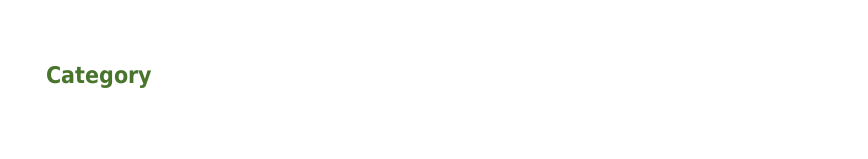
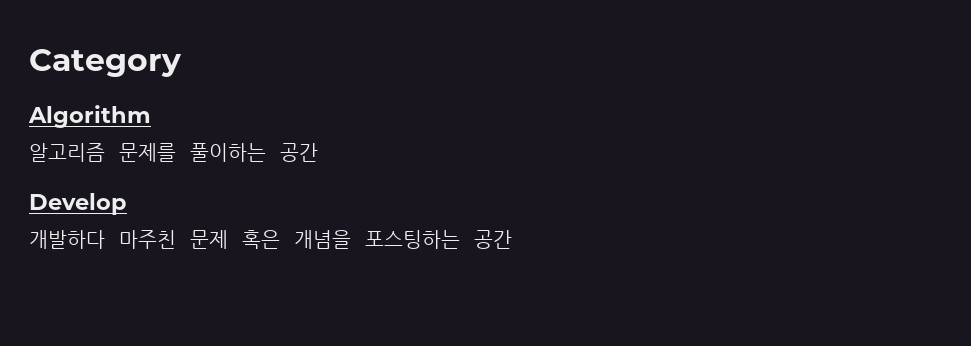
+ Algorithm
+ 알고리즘 문제를 풀이하는 공간
+ Develop
+ 개발하다 마주친 문제 혹은 개념을 포스팅하는 공간

